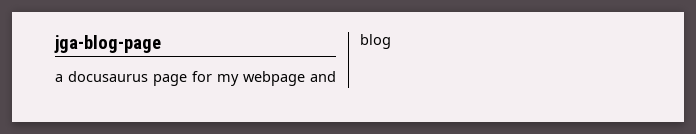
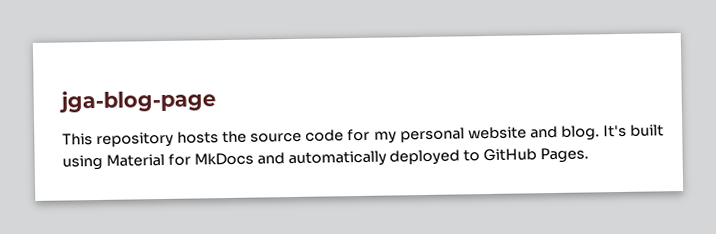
- a docusaurus page for my webpage and blog
+ This repository hosts the source code for my personal website and blog. It's built using Material for MkDocs and automatically deployed to GitHub Pages.

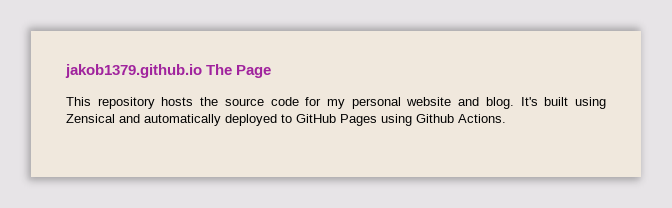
- jga-blog-page
+ jakob1379.github.io The Page
- It's built using Material for MkDocs and automatically deployed to GitHub Pages.
+ It's built using Zensical and automatically deployed to GitHub Pages using Github Actions.

